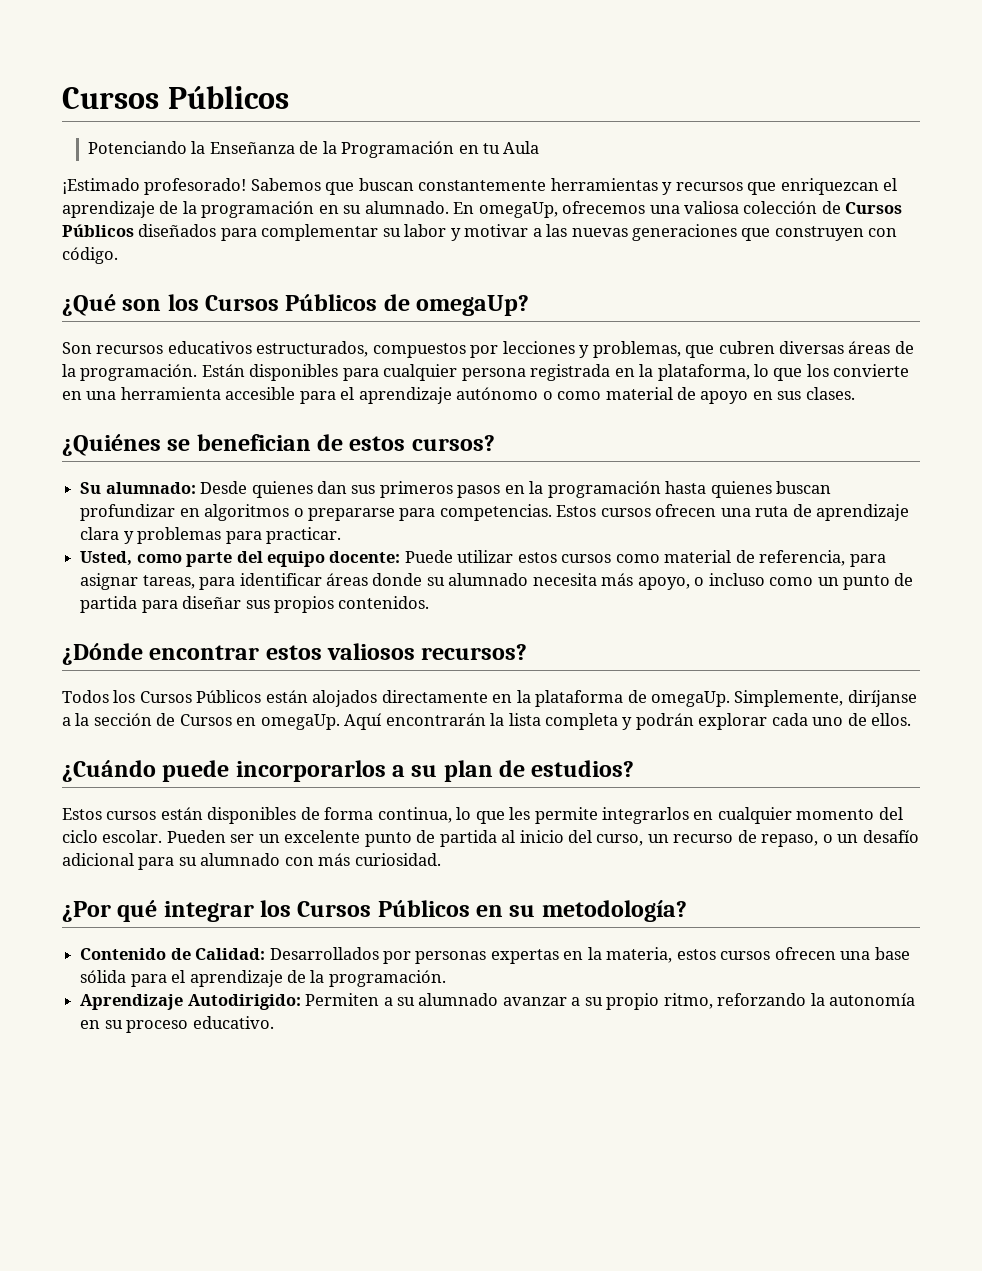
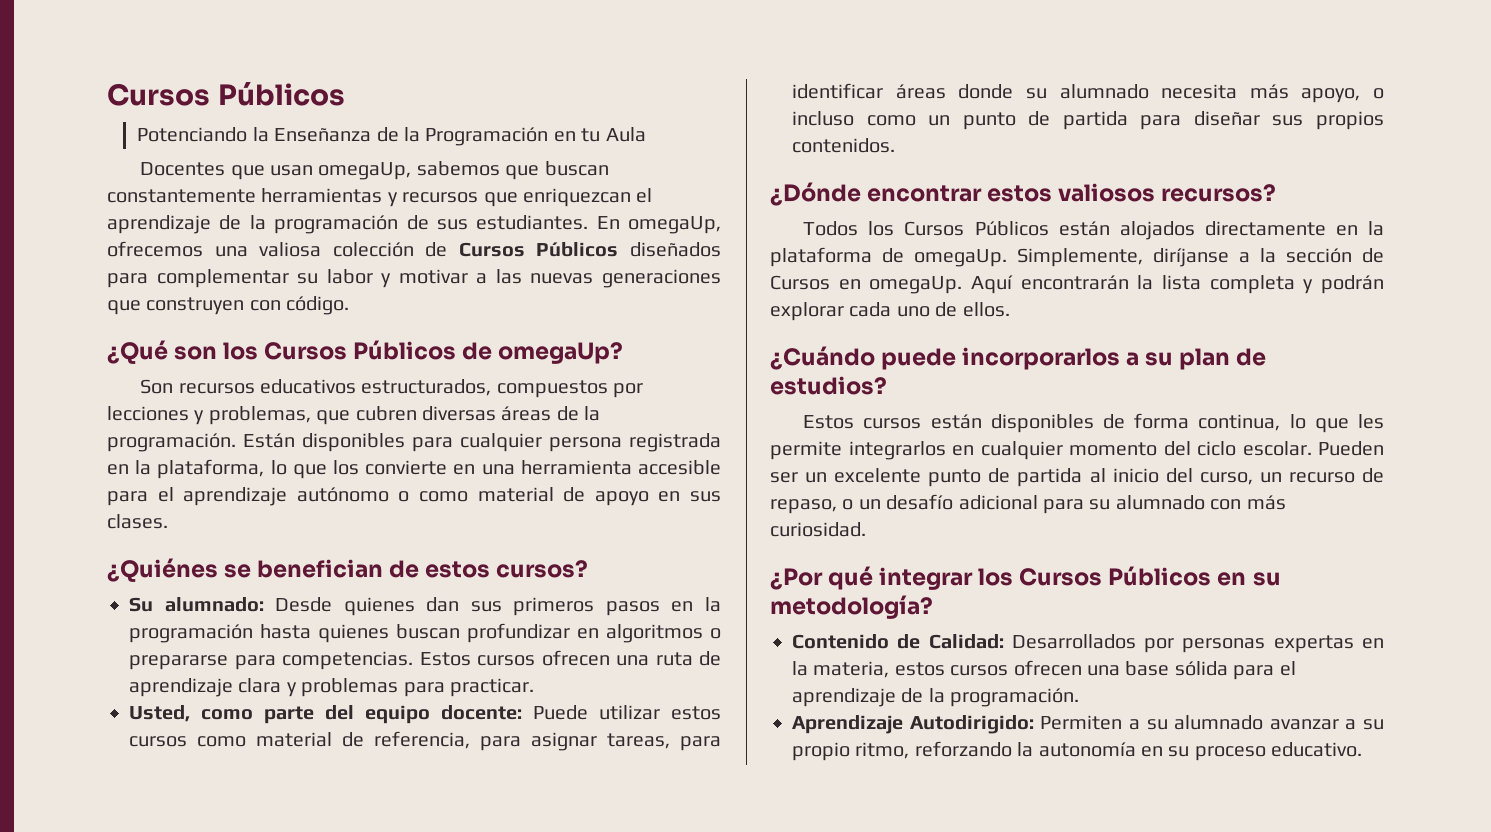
- ¡Estimado profesorado! Sabemos que buscan constantemente herramientas y recursos que enriquezcan el aprendizaje de la programación en su alumnado.
+ Docentes que usan omegaUp, sabemos que buscan constantemente herramientas y recursos que enriquezcan el aprendizaje de la programación de sus estudiantes.

